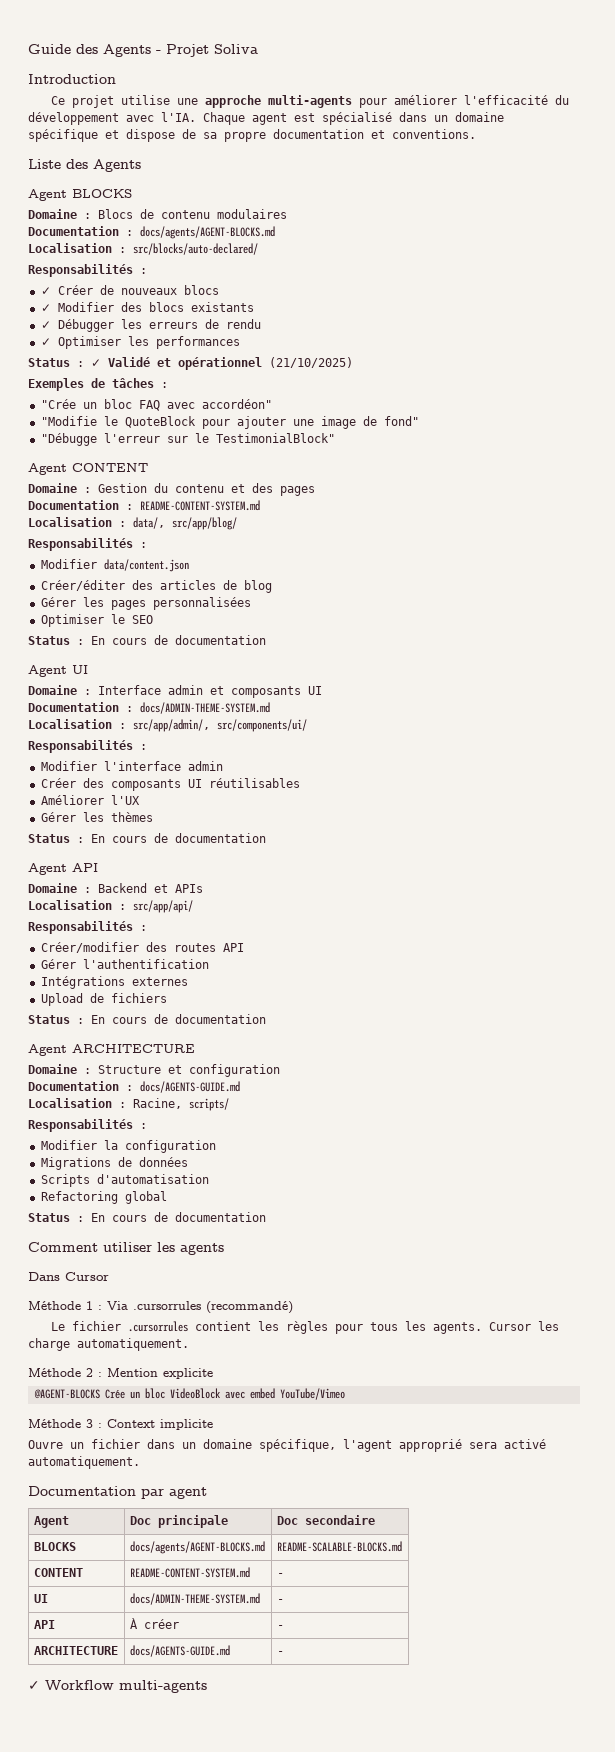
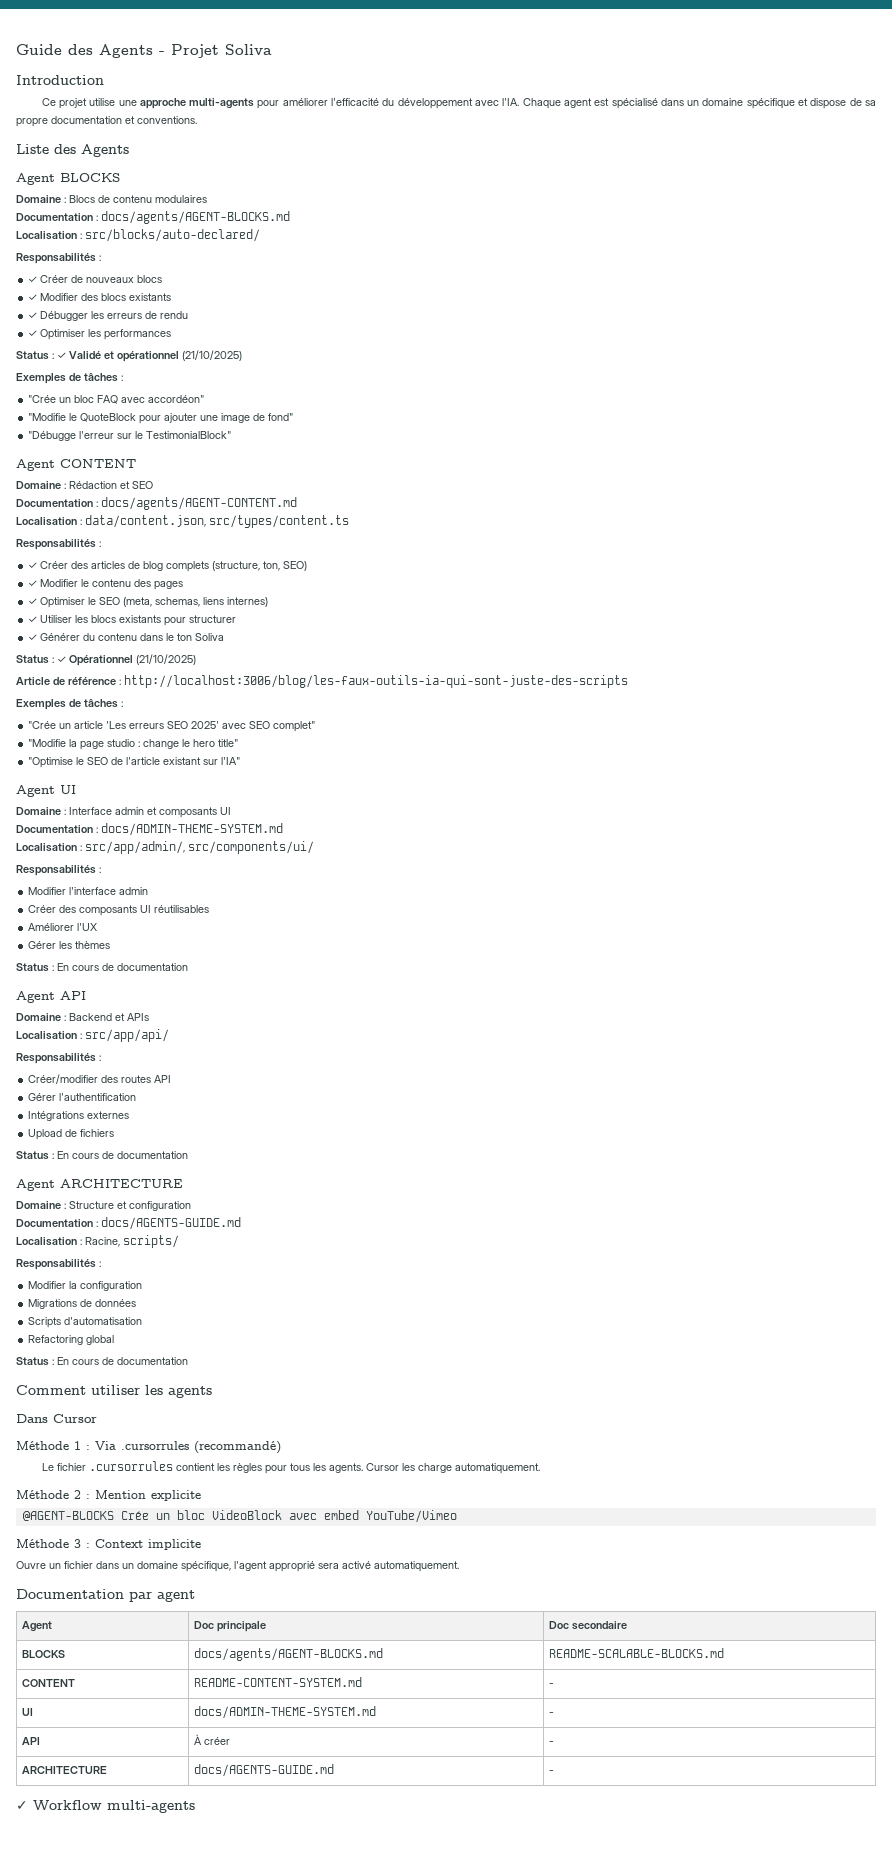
- Domaine : Gestion du contenu et des pages
- Documentation : README-CONTENT-SYSTEM.md
- Localisation : data/, src/app/blog/
+ Domaine : Rédaction et SEO
+ Documentation : docs/agents/AGENT-CONTENT.md
+ Localisation : data/content.json, src/types/content.ts
  Responsabilités :
- Modifier data/content.json
- Créer/éditer des articles de blog
- Gérer les pages personnalisées
- Optimiser le SEO
- Status : En cours de documentation
+ ✓ Créer des articles de blog complets (structure, ton, SEO)
+ ✓ Modifier le contenu des pages
+ ✓ Optimiser le SEO (meta, schemas, liens internes)
+ ✓ Utiliser les blocs existants pour structurer
+ ✓ Générer du contenu dans le ton Soliva
+ Status : ✓ Opérationnel (21/10/2025)
+ Article de référence : http://localhost:3006/blog/les-faux-outils-ia-qui-sont-juste-des-scripts
+ Exemples de tâches :
+ "Crée un article 'Les erreurs SEO 2025' avec SEO complet"
+ "Modifie la page studio : change le hero title"
+ "Optimise le SEO de l'article existant sur l'IA"

